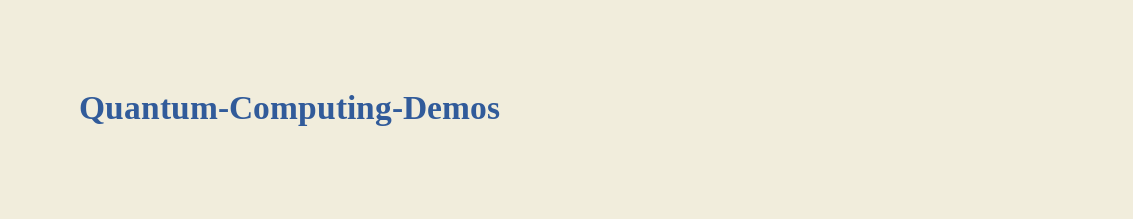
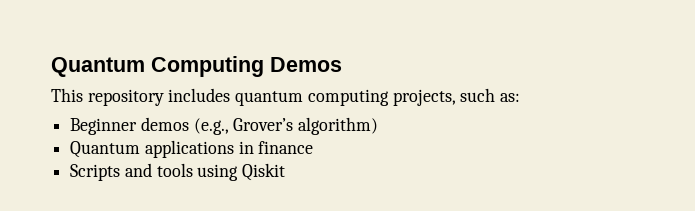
- Quantum-Computing-Demos
+ Quantum Computing Demos
+ This repository includes quantum computing projects, such as:
+ Beginner demos (e.g., Grover’s algorithm)
+ Quantum applications in finance
+ Scripts and tools using Qiskit

